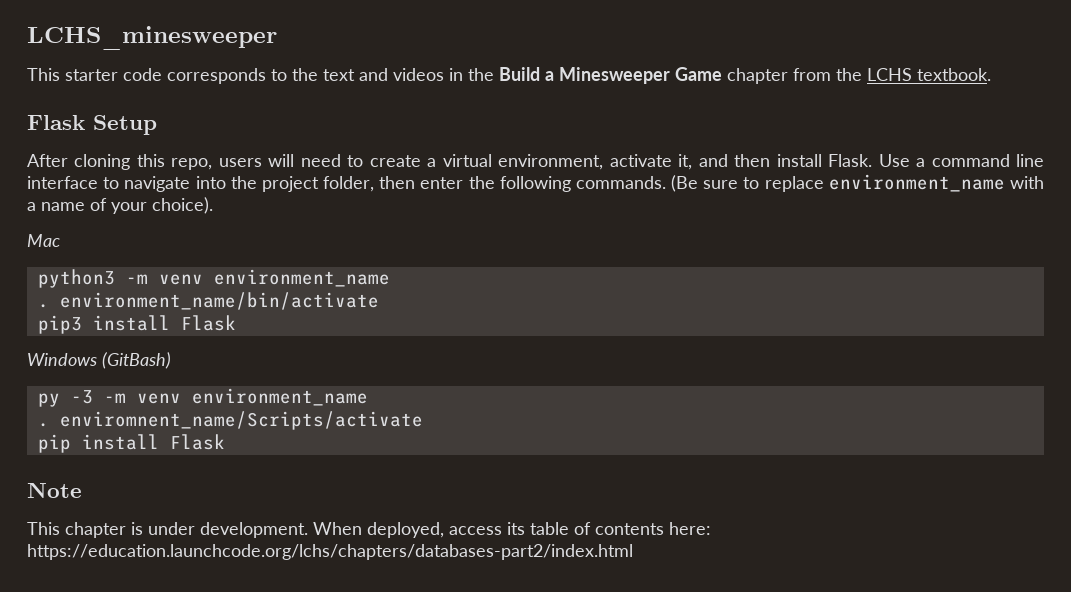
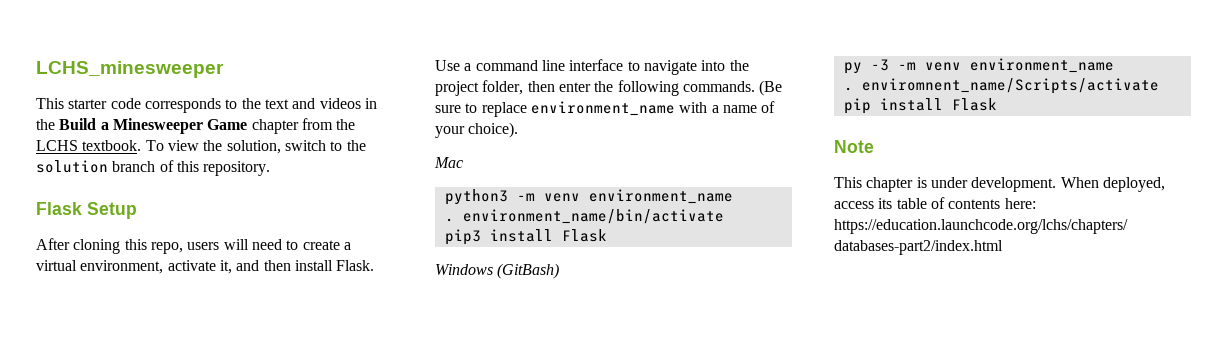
+ To view the solution, switch to the solution branch of this repository.

